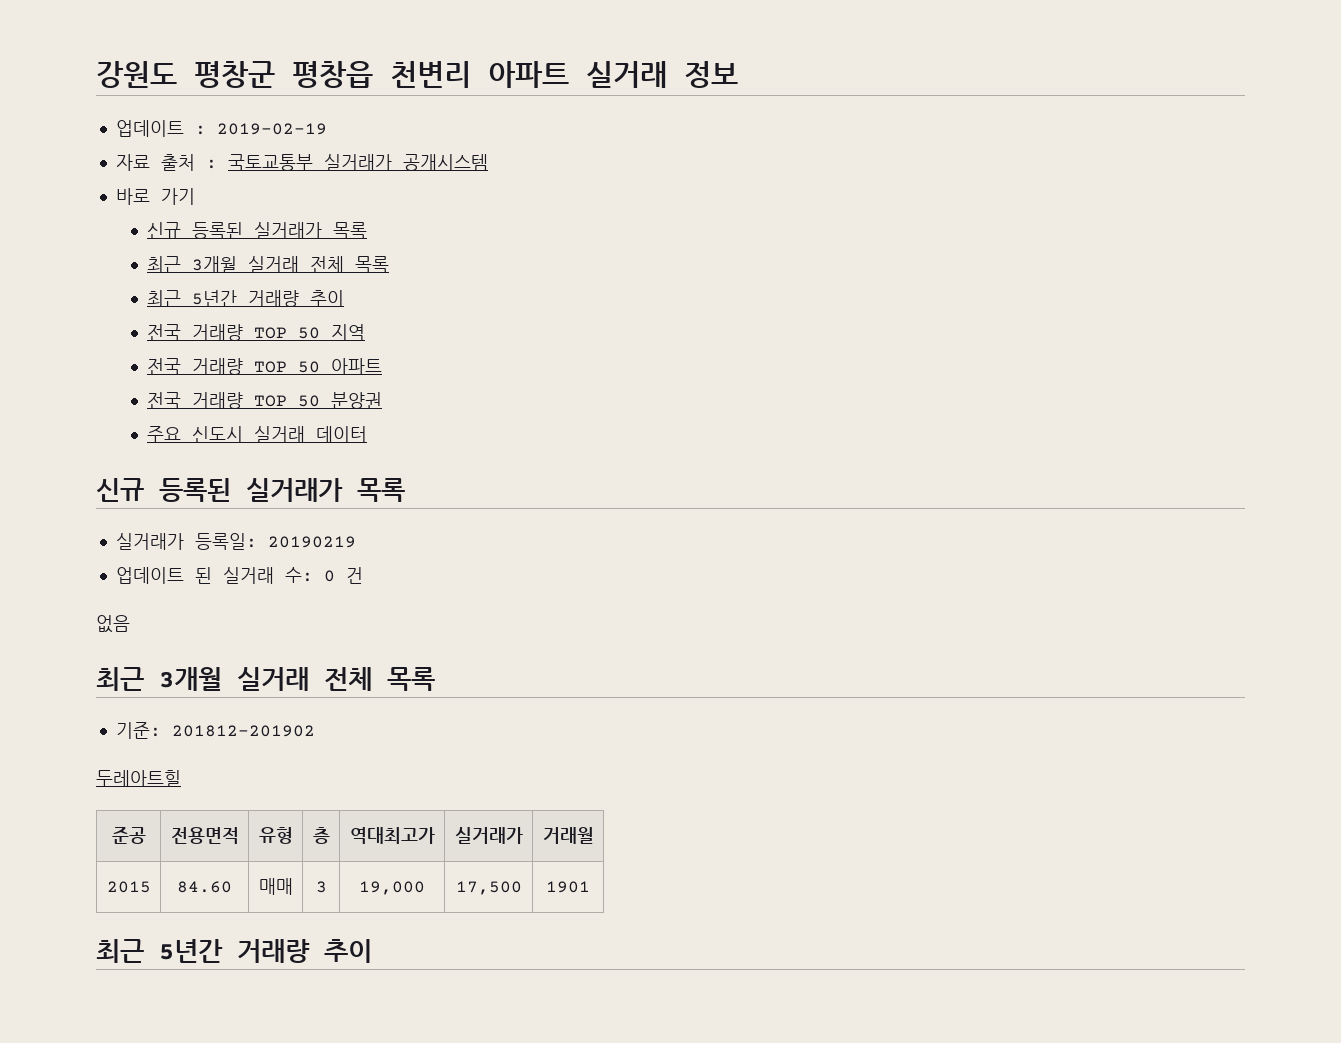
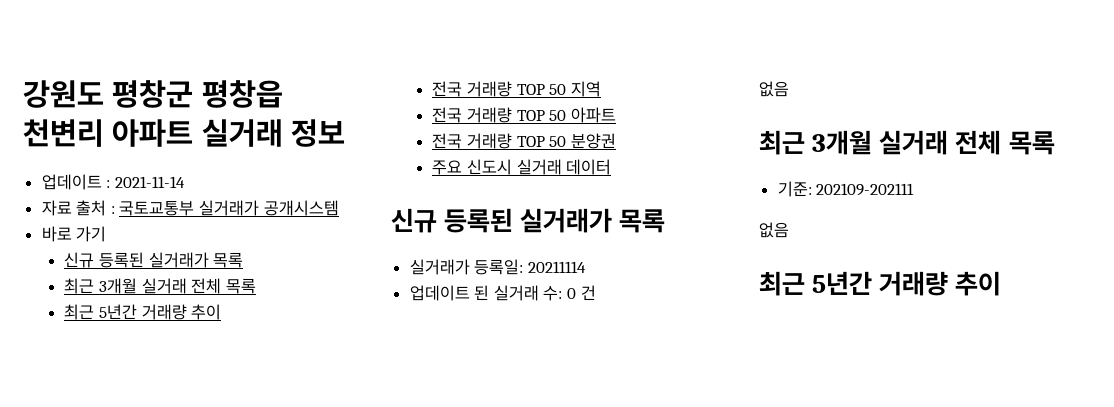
- 업데이트 : 2019-02-19
+ 업데이트 : 2021-11-14
- 실거래가 등록일: 20190219
+ 실거래가 등록일: 20211114
- 기준: 201812-201902
- 두레아트힐
- 준공 | 전용면적 | 유형 | 층 | 역대최고가 | 실거래가 | 거래월
- 2015 | 84.60 | 매매 | 3 | 19,000 | 17,500 | 1901
+ 기준: 202109-202111
+ 없음

